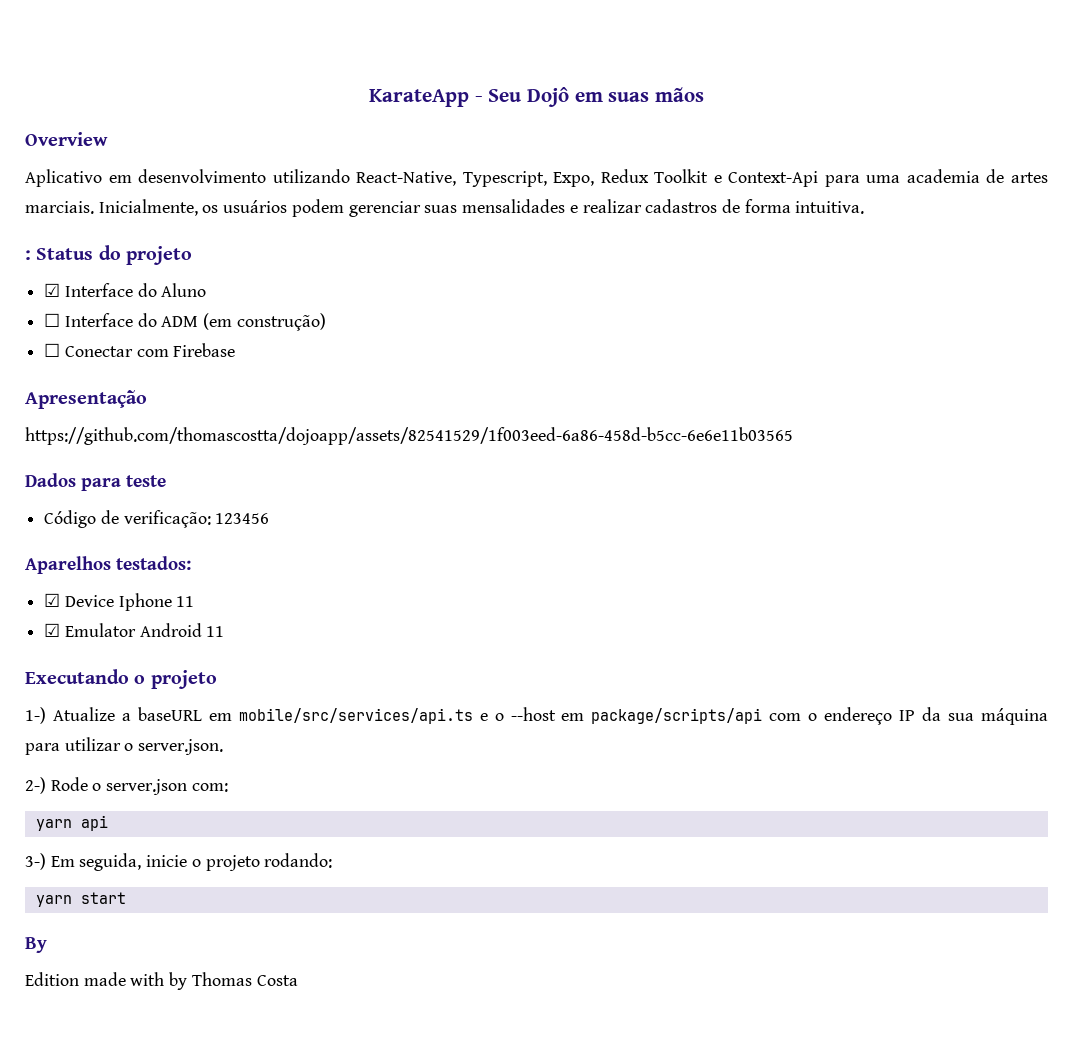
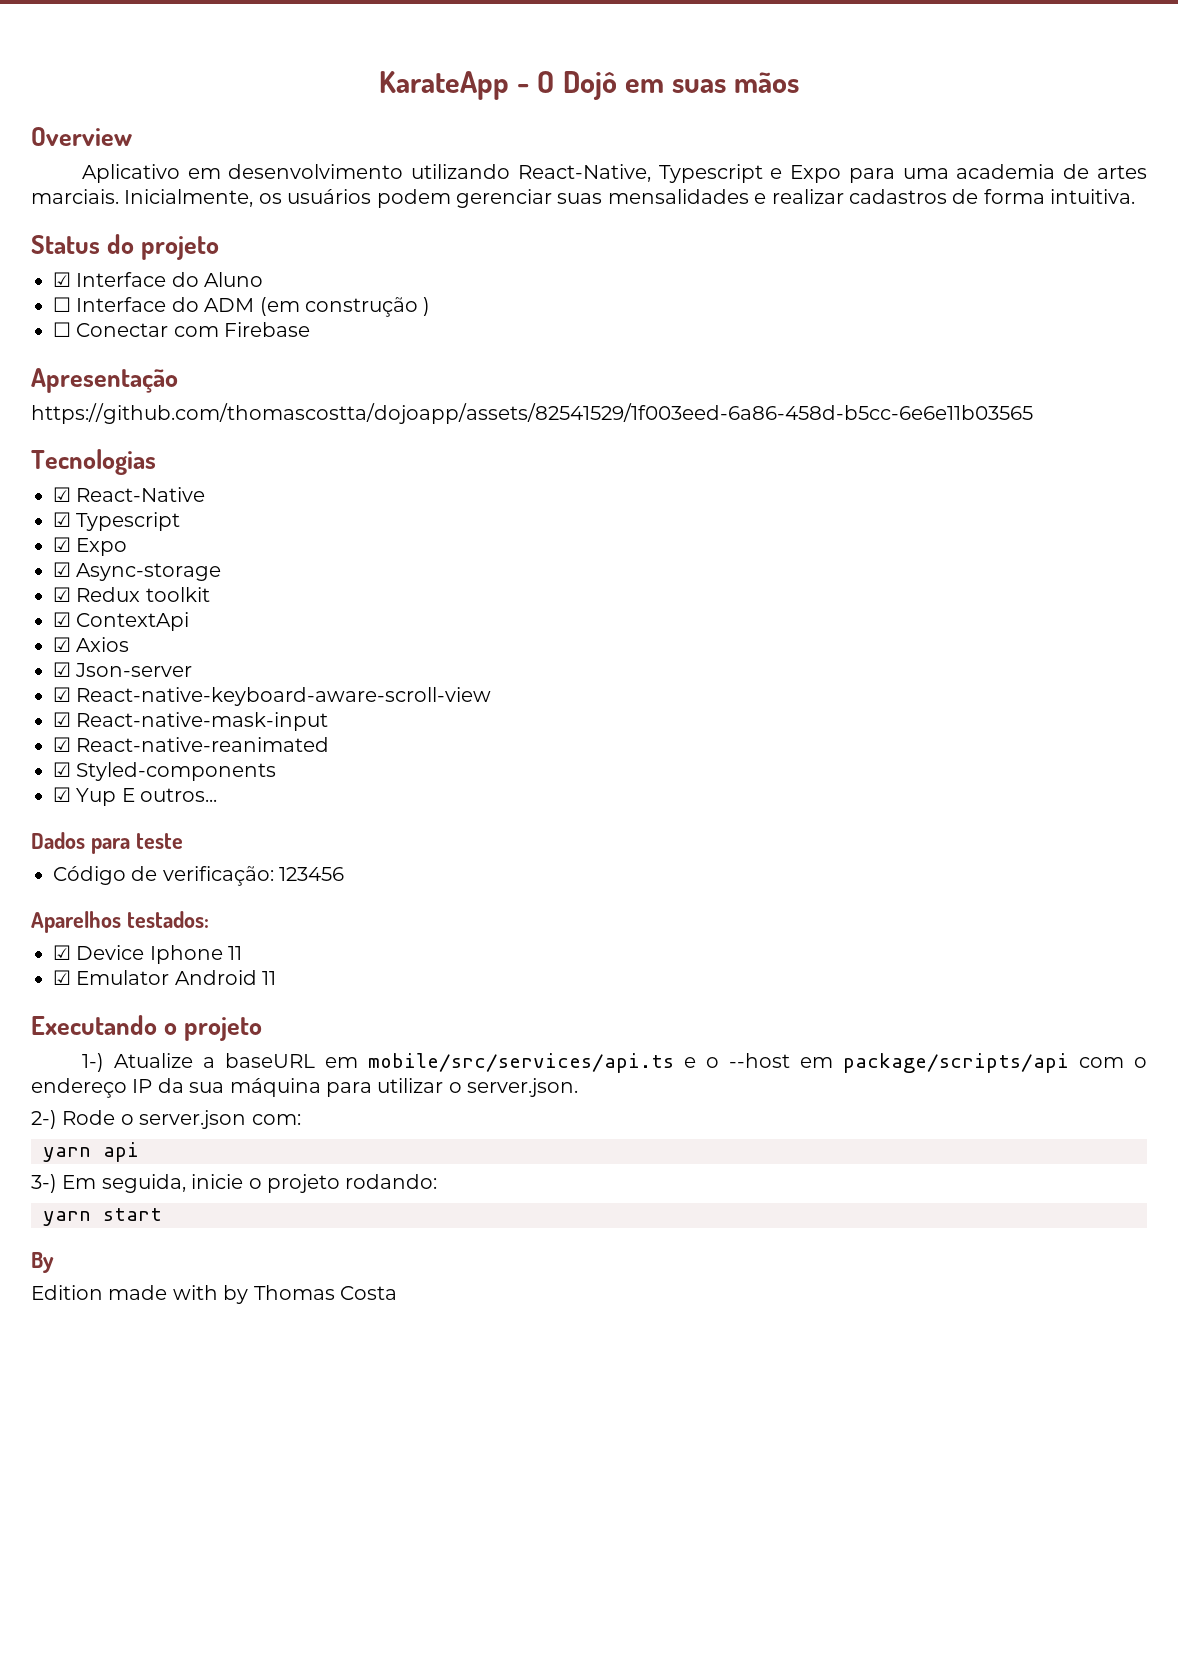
- KarateApp - Seu Dojô em suas mãos
+ KarateApp - O Dojô em suas mãos
- Aplicativo em desenvolvimento utilizando React-Native, Typescript, Expo, Redux Toolkit e Context-Api para uma academia de artes marciais.
+ Aplicativo em desenvolvimento utilizando React-Native, Typescript e Expo para uma academia de artes marciais.
- : Status do projeto
+ Status do projeto
- ☐ Interface do ADM (em construção)
+ ☐ Interface do ADM (em construção )
+ Tecnologias
+ ☑ React-Native
+ ☑ Typescript
+ ☑ Expo
+ ☑ Async-storage
+ ☑ Redux toolkit
+ ☑ ContextApi
+ ☑ Axios
+ ☑ Json-server
+ ☑ React-native-keyboard-aware-scroll-view
+ ☑ React-native-mask-input
+ ☑ React-native-reanimated
+ ☑ Styled-components
+ ☑ Yup E outros...

